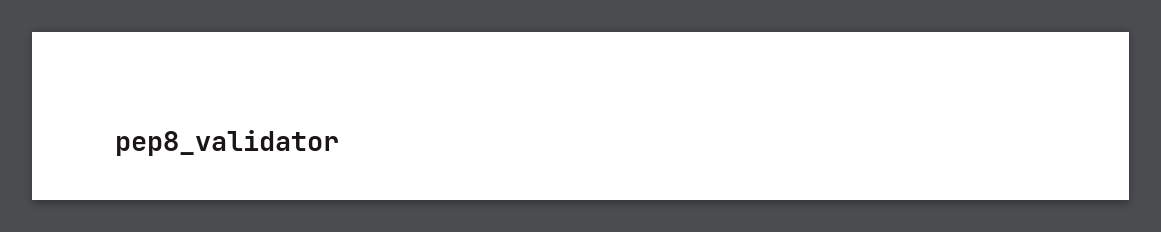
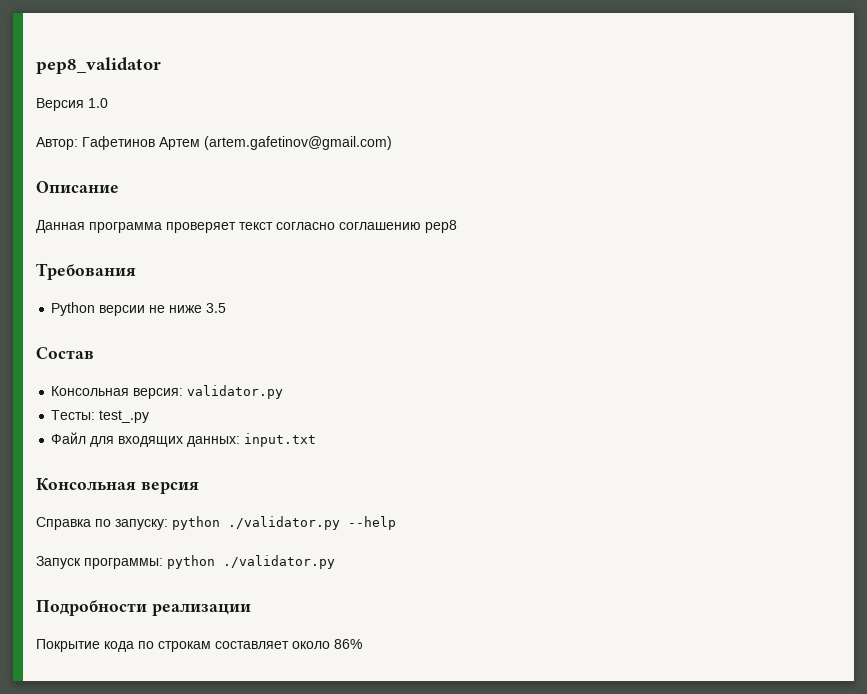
+ Версия 1.0
+ Автор: Гафетинов Артем (artem.gafetinov@gmail.com)
+ Описание
+ Данная программа проверяет текст согласно соглашению pep8
+ Требования
+ Python версии не ниже 3.5
+ Состав
+ Консольная версия: validator.py
+ Тесты: test_.py
+ Файл для входящих данных: input.txt
+ Консольная версия
+ Справка по запуску: python ./validator.py --help
+ Запуск программы: python ./validator.py
+ Подробности реализации
+ Покрытие кода по строкам составляет около 86%

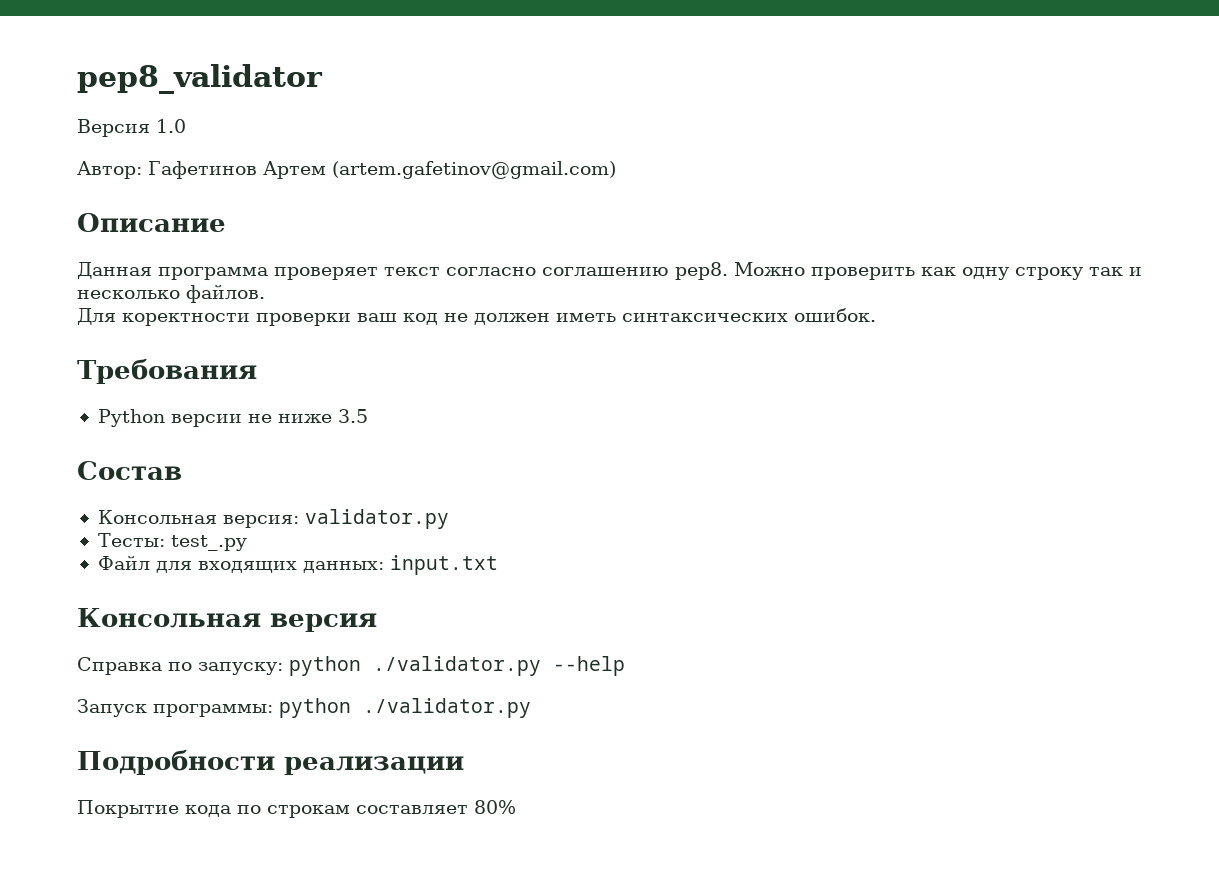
- Данная программа проверяет текст согласно соглашению pep8
+ Данная программа проверяет текст согласно соглашению pep8. Можно проверить как одну строку так и несколько файлов.
+ Для коректности проверки ваш код не должен иметь синтаксических ошибок.
- Покрытие кода по строкам составляет около 86%
+ Покрытие кода по строкам составляет 80%

